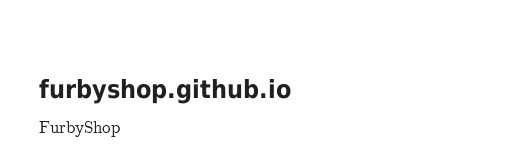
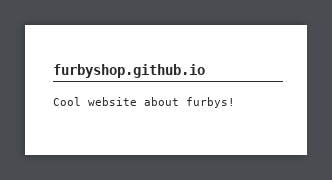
- FurbyShop
+ Cool website about furbys!

